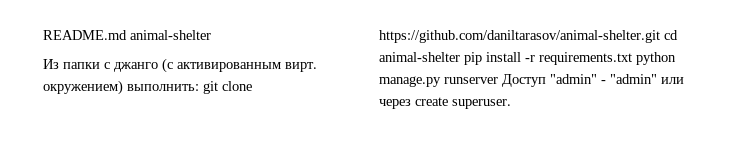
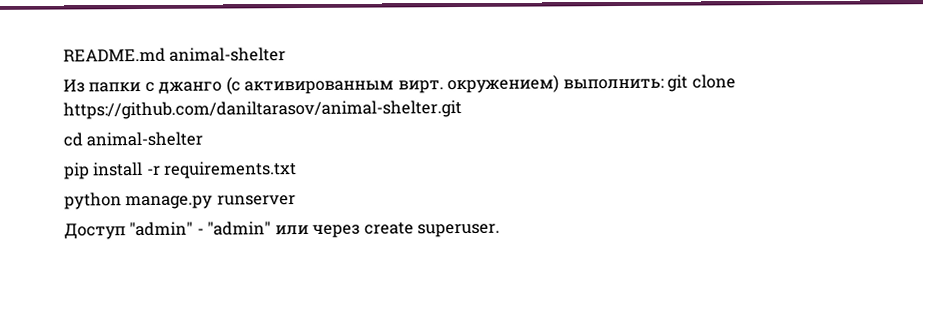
- Из папки с джанго (c активированным вирт. окружением) выполнить: git clone https://github.com/daniltarasov/animal-shelter.git cd animal-shelter pip install -r requirements.txt python manage.py runserver Доступ "admin" - "admin" или через create superuser.
+ Из папки с джанго (c активированным вирт. окружением) выполнить: git clone https://github.com/daniltarasov/animal-shelter.git
+ cd animal-shelter
+ pip install -r requirements.txt
+ python manage.py runserver
+ Доступ "admin" - "admin" или через create superuser.

